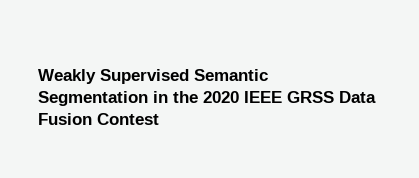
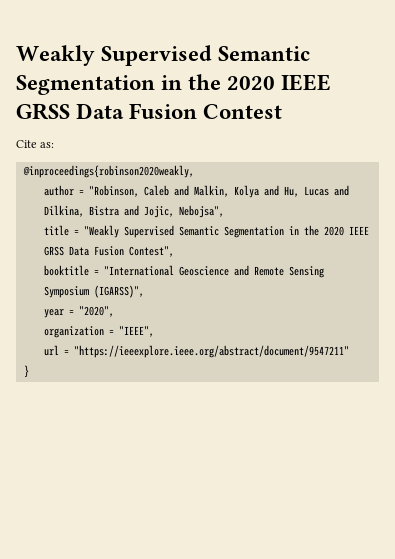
+ Cite as:
+ @inproceedings{robinson2020weakly,
+ author = "Robinson, Caleb and Malkin, Kolya and Hu, Lucas and Dilkina, Bistra and Jojic, Nebojsa",
+ title = "Weakly Supervised Semantic Segmentation in the 2020 IEEE GRSS Data Fusion Contest",
+ booktitle = "International Geoscience and Remote Sensing Symposium (IGARSS)",
+ year = "2020",
+ organization = "IEEE",
+ url = "https://ieeexplore.ieee.org/abstract/document/9547211"
+ }

